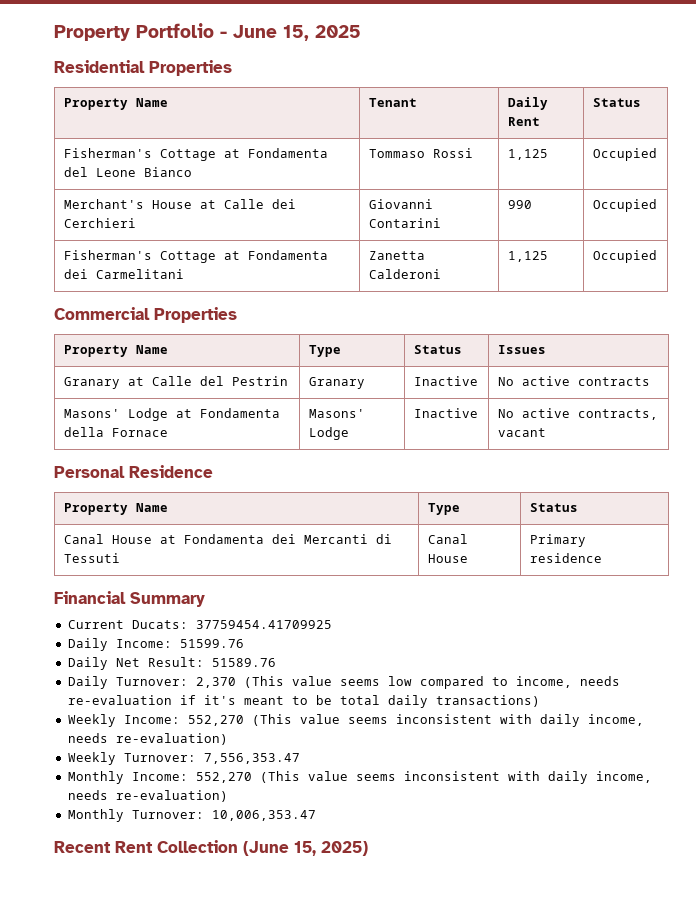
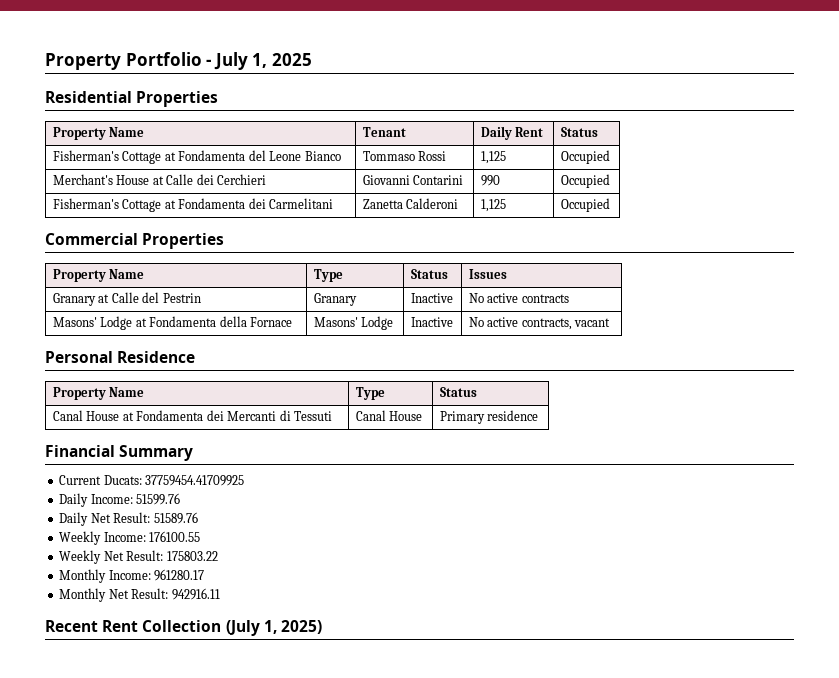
- Property Portfolio - June 15, 2025
+ Property Portfolio - July 1, 2025
- Daily Turnover: 2,370 (This value seems low compared to income, needs re-evaluation if it's meant to be total daily transactions)
- Weekly Income: 552,270 (This value seems inconsistent with daily income, needs re-evaluation)
- Weekly Turnover: 7,556,353.47
- Monthly Income: 552,270 (This value seems inconsistent with daily income, needs re-evaluation)
- Monthly Turnover: 10,006,353.47
+ Weekly Income: 176100.55
+ Weekly Net Result: 175803.22
+ Monthly Income: 961280.17
+ Monthly Net Result: 942916.11
- Recent Rent Collection (June 15, 2025)
+ Recent Rent Collection (July 1, 2025)

